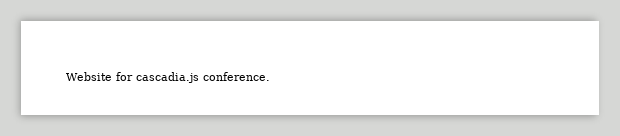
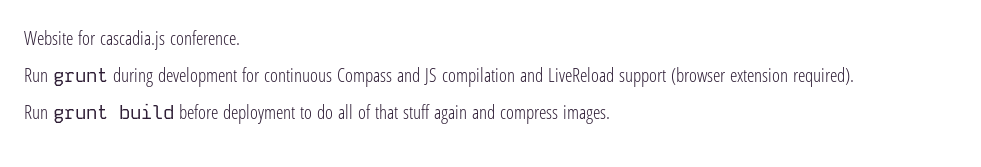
+ Run grunt during development for continuous Compass and JS compilation and LiveReload support (browser extension required).
+ Run grunt build before deployment to do all of that stuff again and compress images.

